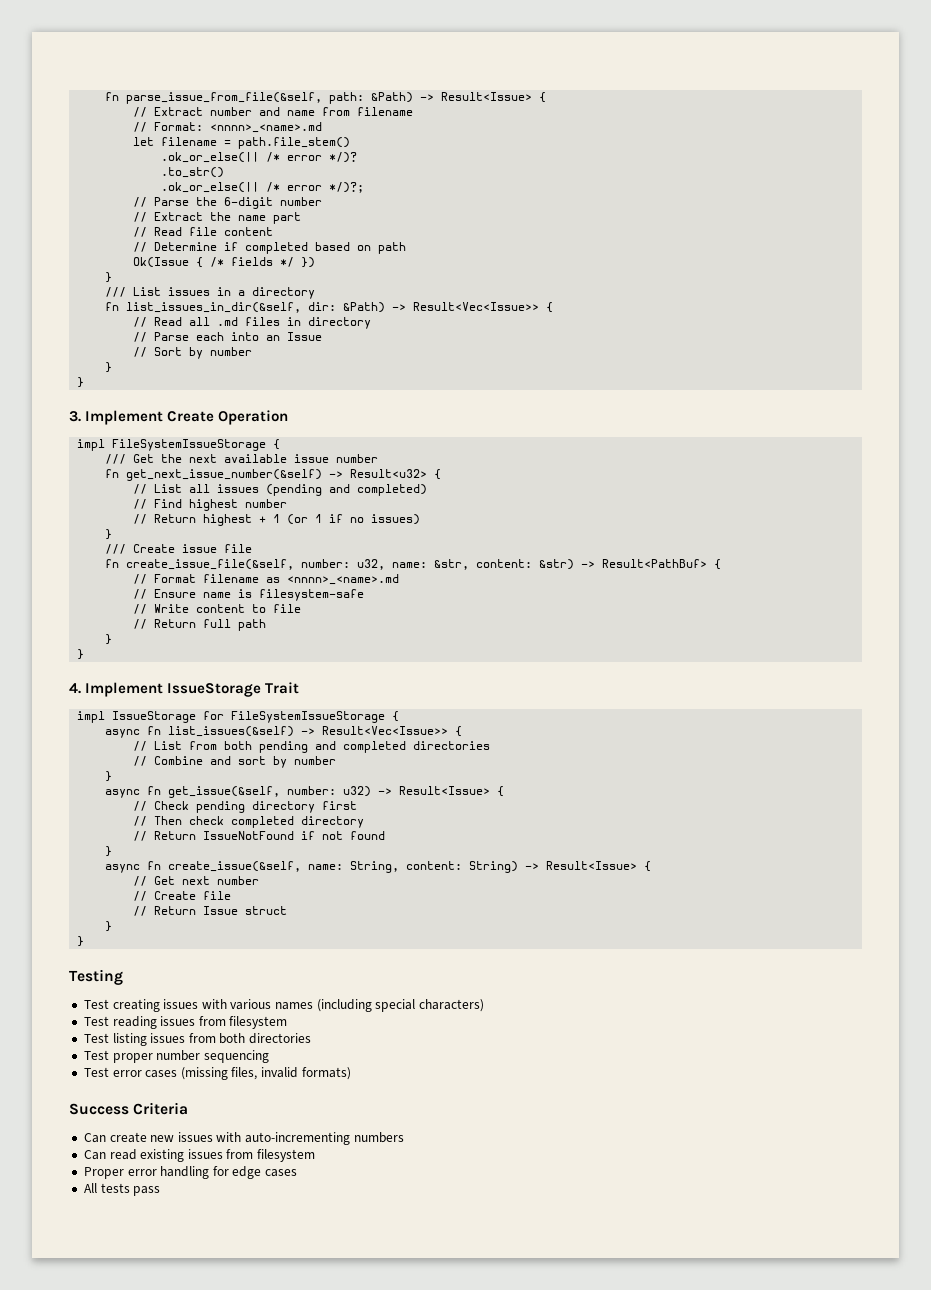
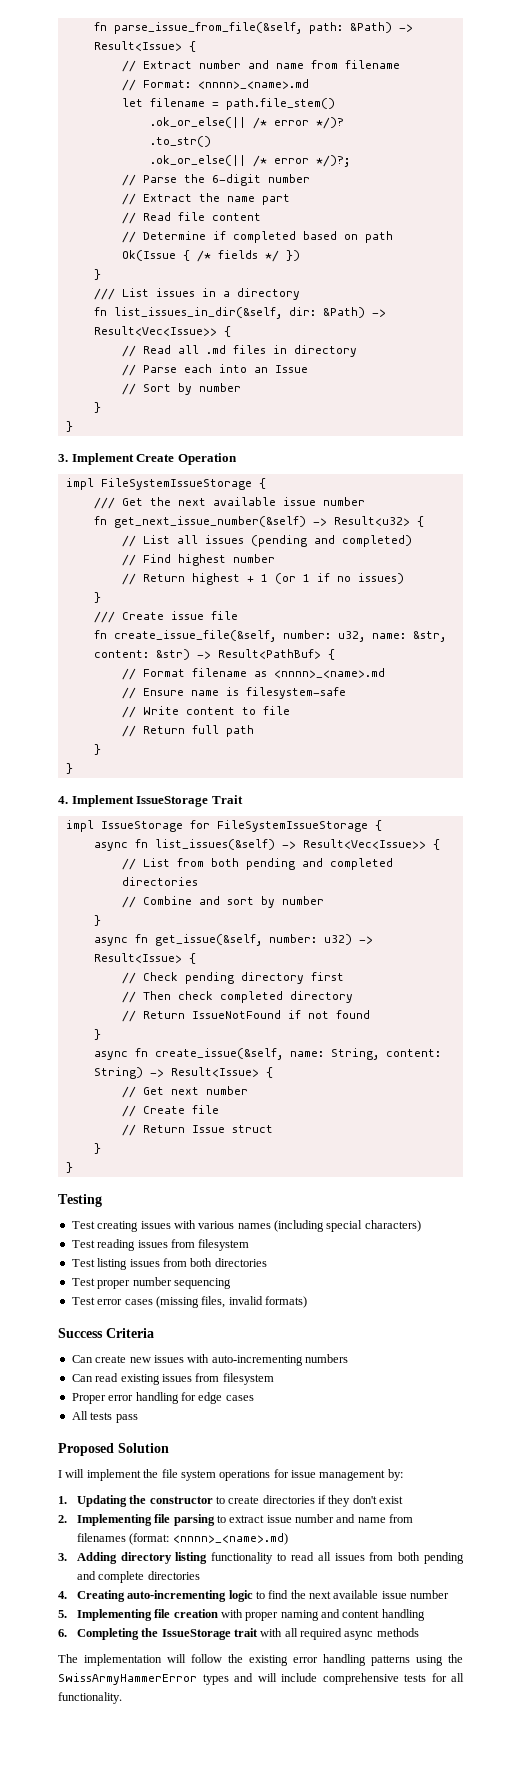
+ Proposed Solution
+ I will implement the file system operations for issue management by:
+ 1. Updating the constructor to create directories if they don't exist
+ 2. Implementing file parsing to extract issue number and name from filenames (format: <nnnn>_<name>.md)
+ 3. Adding directory listing functionality to read all issues from both pending and complete directories
+ 4. Creating auto-incrementing logic to find the next available issue number
+ 5. Implementing file creation with proper naming and content handling
+ 6. Completing the IssueStorage trait with all required async methods
+ The implementation will follow the existing error handling patterns using the SwissArmyHammerError types and will include comprehensive tests for all functionality.

